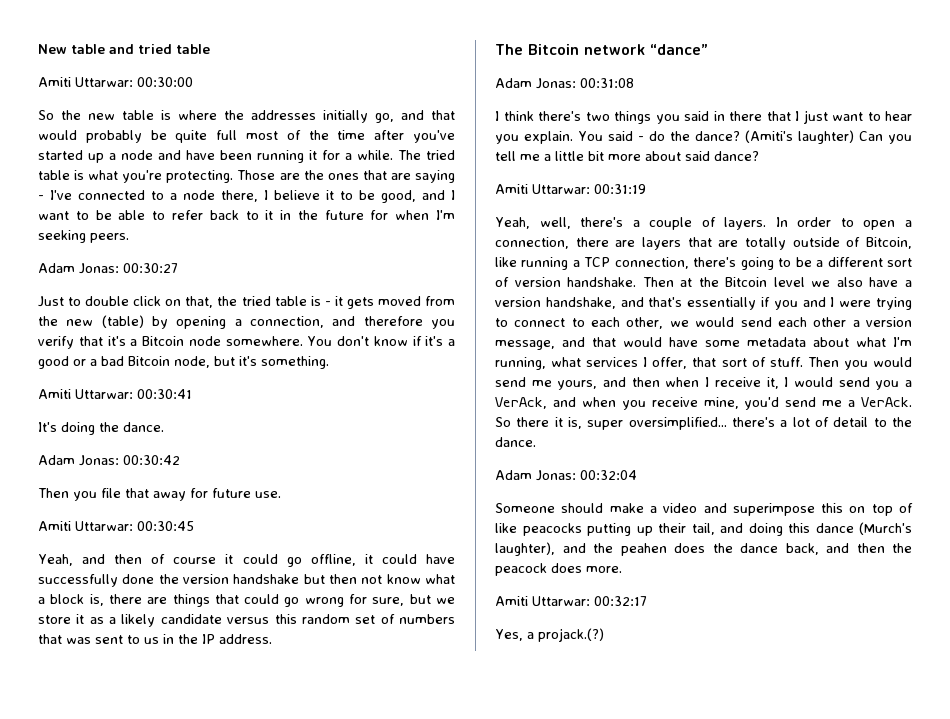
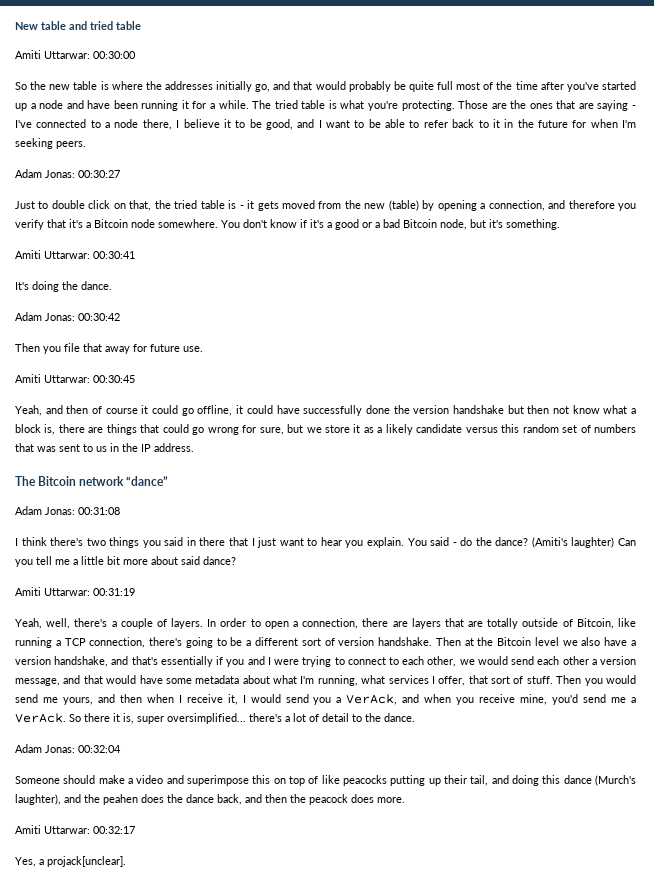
- Yes, a projack.(?)
+ Yes, a projack[unclear].

